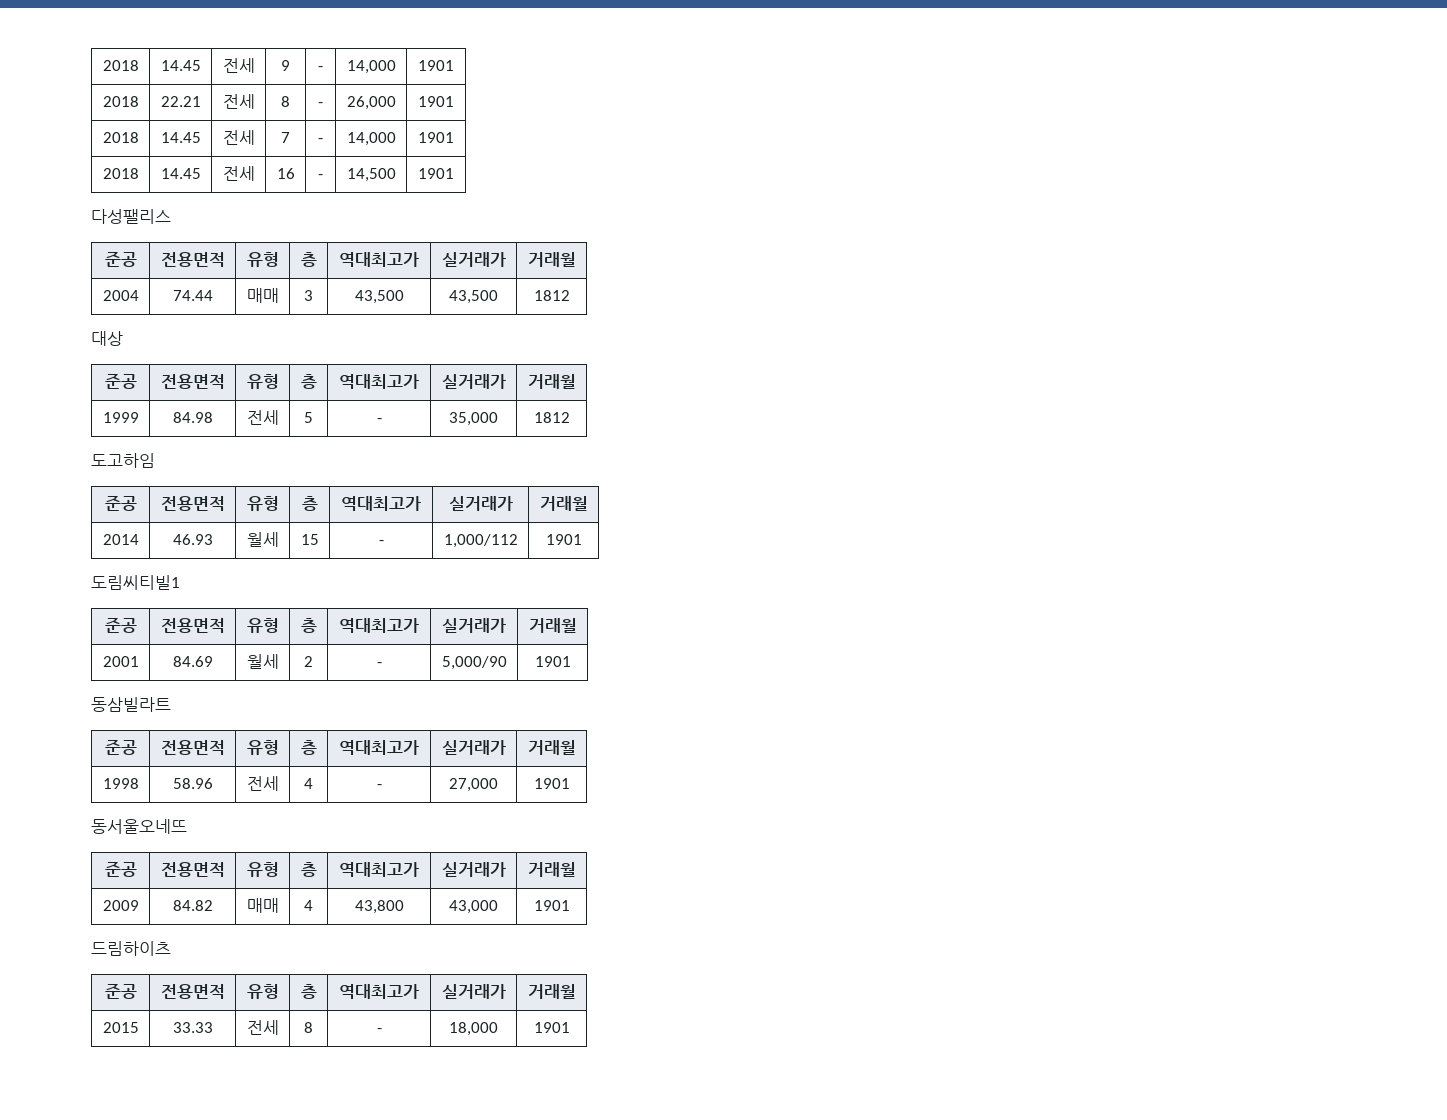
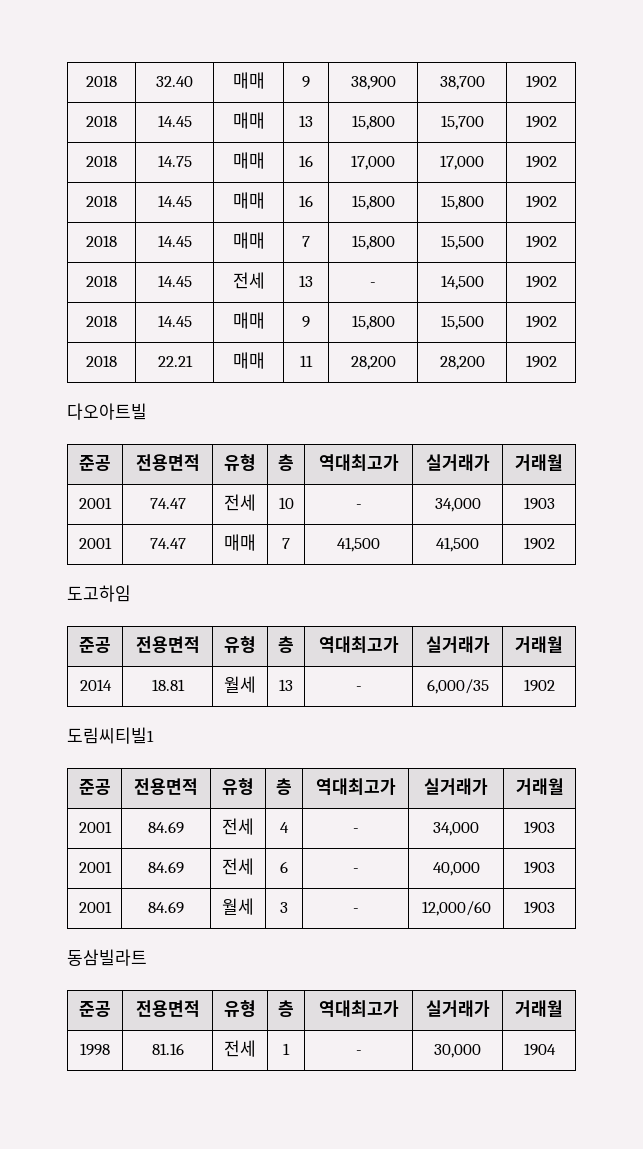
- 2018 | 14.45 | 전세 | 9 | - | 14,000 | 1901
- 2018 | 22.21 | 전세 | 8 | - | 26,000 | 1901
- 2018 | 14.45 | 전세 | 7 | - | 14,000 | 1901
- 2018 | 14.45 | 전세 | 16 | - | 14,500 | 1901
- 다성팰리스
+ 2018 | 32.40 | 매매 | 9 | 38,900 | 38,700 | 1902
+ 2018 | 14.45 | 매매 | 13 | 15,800 | 15,700 | 1902
+ 2018 | 14.75 | 매매 | 16 | 17,000 | 17,000 | 1902
+ 2018 | 14.45 | 매매 | 16 | 15,800 | 15,800 | 1902
+ 2018 | 14.45 | 매매 | 7 | 15,800 | 15,500 | 1902
+ 2018 | 14.45 | 전세 | 13 | - | 14,500 | 1902
+ 2018 | 14.45 | 매매 | 9 | 15,800 | 15,500 | 1902
+ 2018 | 22.21 | 매매 | 11 | 28,200 | 28,200 | 1902
+ 다오아트빌
  준공 | 전용면적 | 유형 | 층 | 역대최고가 | 실거래가 | 거래월
- 2004 | 74.44 | 매매 | 3 | 43,500 | 43,500 | 1812
- 대상
- 준공 | 전용면적 | 유형 | 층 | 역대최고가 | 실거래가 | 거래월
- 1999 | 84.98 | 전세 | 5 | - | 35,000 | 1812
+ 2001 | 74.47 | 전세 | 10 | - | 34,000 | 1903
+ 2001 | 74.47 | 매매 | 7 | 41,500 | 41,500 | 1902
- 2014 | 46.93 | 월세 | 15 | - | 1,000/112 | 1901
+ 2014 | 18.81 | 월세 | 13 | - | 6,000/35 | 1902
- 2001 | 84.69 | 월세 | 2 | - | 5,000/90 | 1901
+ 2001 | 84.69 | 전세 | 4 | - | 34,000 | 1903
+ 2001 | 84.69 | 전세 | 6 | - | 40,000 | 1903
+ 2001 | 84.69 | 월세 | 3 | - | 12,000/60 | 1903
- 1998 | 58.96 | 전세 | 4 | - | 27,000 | 1901
- 동서울오네뜨
- 준공 | 전용면적 | 유형 | 층 | 역대최고가 | 실거래가 | 거래월
- 2009 | 84.82 | 매매 | 4 | 43,800 | 43,000 | 1901
- 드림하이츠
- 준공 | 전용면적 | 유형 | 층 | 역대최고가 | 실거래가 | 거래월
- 2015 | 33.33 | 전세 | 8 | - | 18,000 | 1901
+ 1998 | 81.16 | 전세 | 1 | - | 30,000 | 1904

